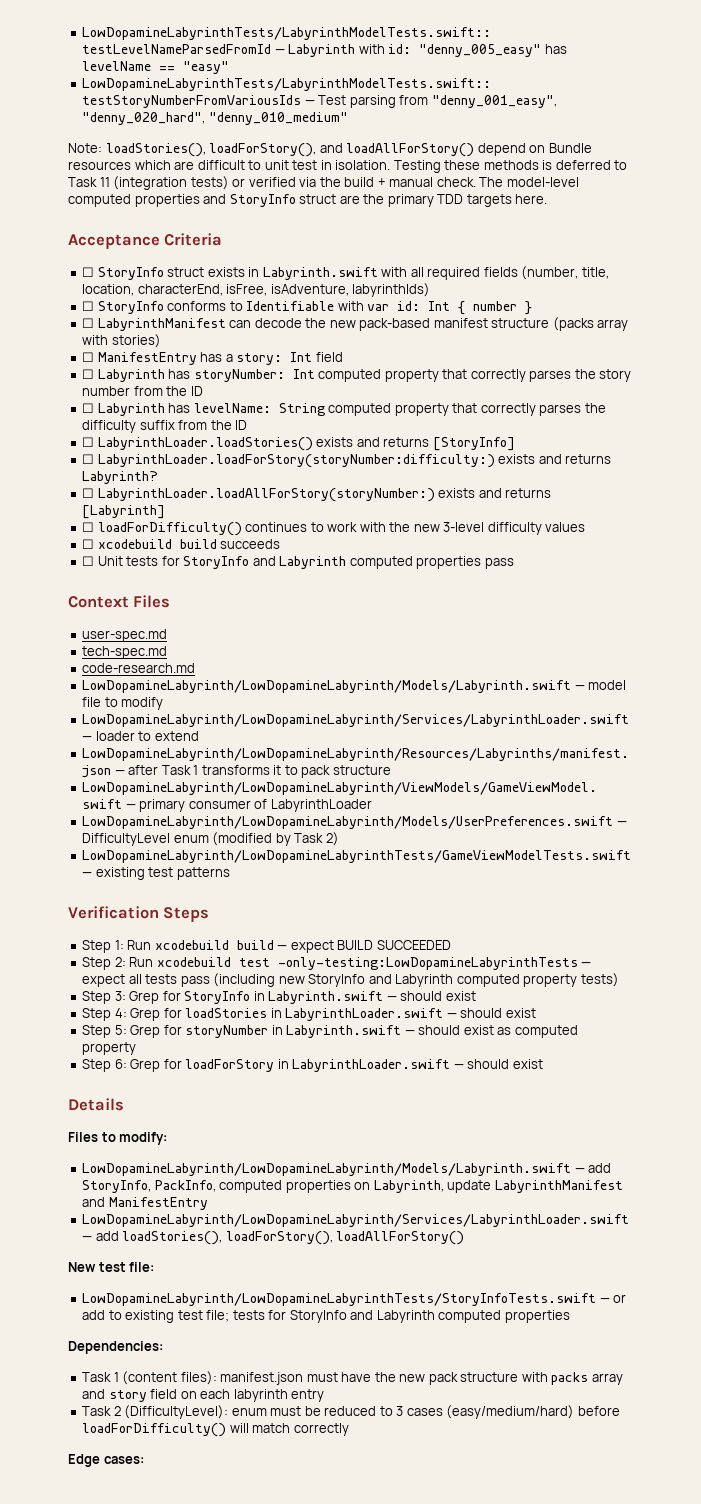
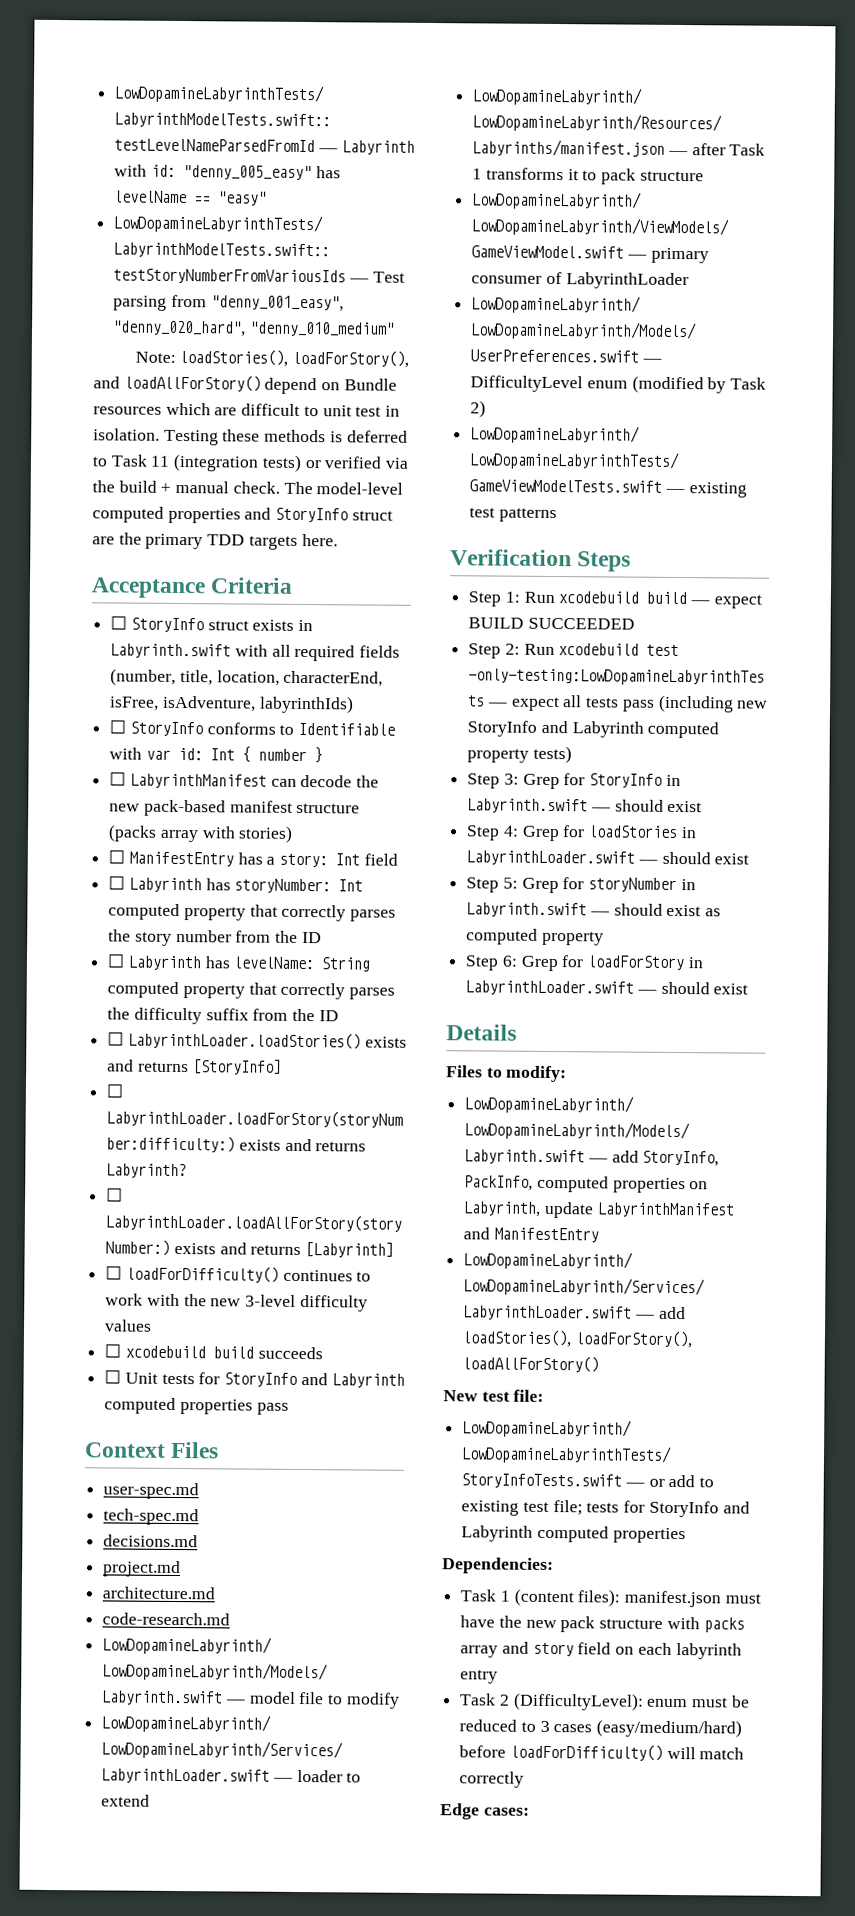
+ decisions.md
+ project.md
+ architecture.md

